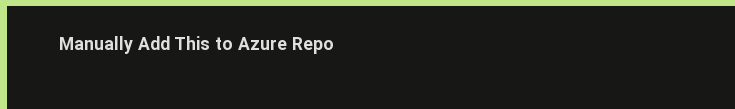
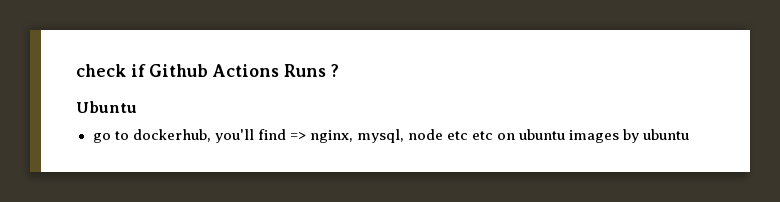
- Manually Add This to Azure Repo
+ check if Github Actions Runs ?
+ Ubuntu
+ go to dockerhub, you'll find => nginx, mysql, node etc etc on ubuntu images by ubuntu

